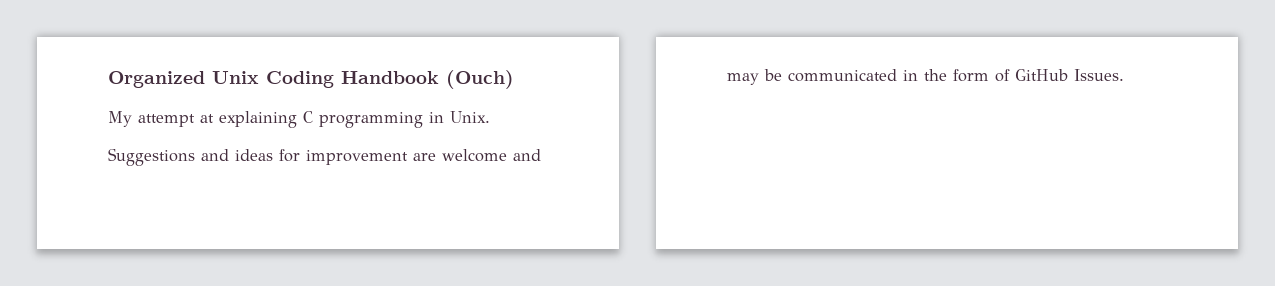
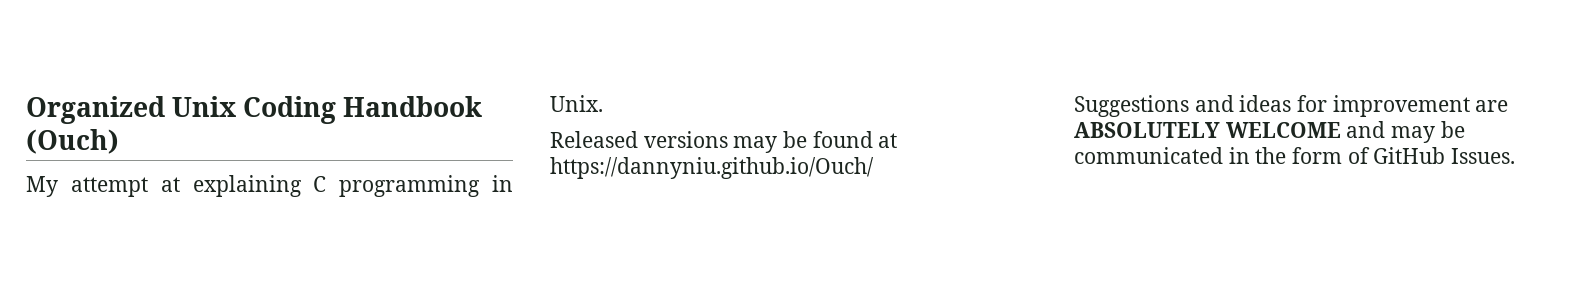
+ Released versions may be found at https://dannyniu.github.io/Ouch/
- Suggestions and ideas for improvement are welcome and may be communicated in the form of GitHub Issues.
+ Suggestions and ideas for improvement are ABSOLUTELY WELCOME and may be communicated in the form of GitHub Issues.

